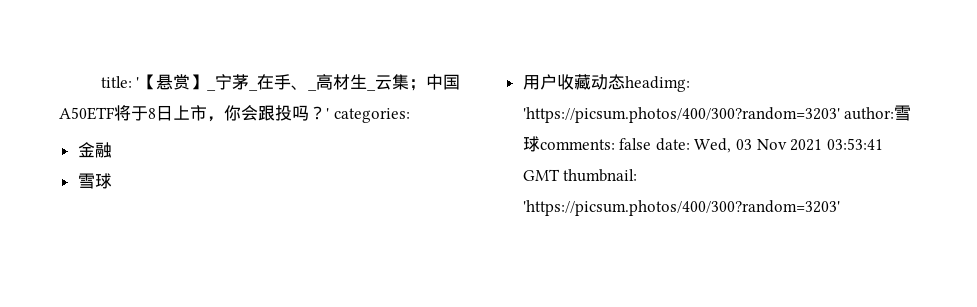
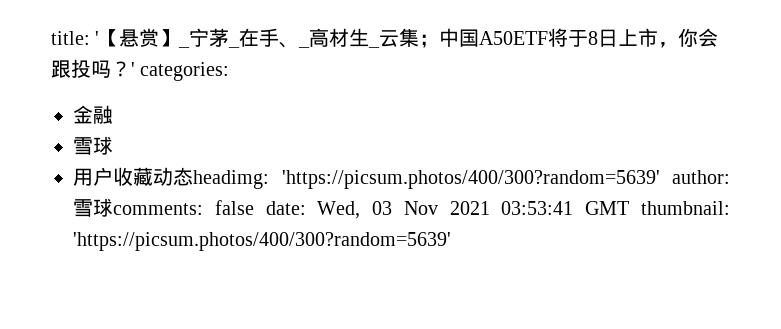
- 用户收藏动态headimg: 'https://picsum.photos/400/300?random=3203' author:雪球comments: false date: Wed, 03 Nov 2021 03:53:41 GMT thumbnail: 'https://picsum.photos/400/300?random=3203'
+ 用户收藏动态headimg: 'https://picsum.photos/400/300?random=5639' author:雪球comments: false date: Wed, 03 Nov 2021 03:53:41 GMT thumbnail: 'https://picsum.photos/400/300?random=5639'

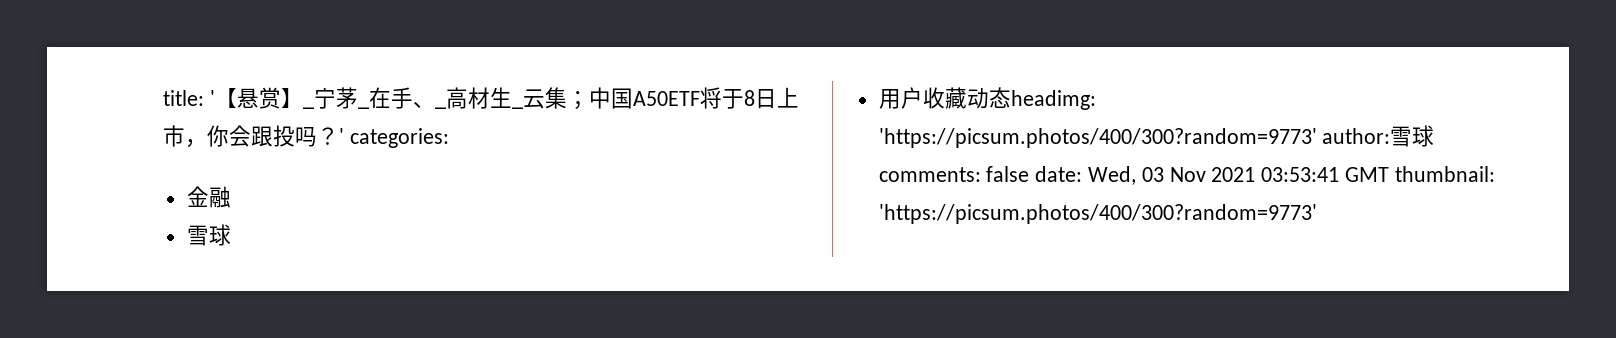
- 用户收藏动态headimg: 'https://picsum.photos/400/300?random=5639' author:雪球comments: false date: Wed, 03 Nov 2021 03:53:41 GMT thumbnail: 'https://picsum.photos/400/300?random=5639'
+ 用户收藏动态headimg: 'https://picsum.photos/400/300?random=9773' author:雪球comments: false date: Wed, 03 Nov 2021 03:53:41 GMT thumbnail: 'https://picsum.photos/400/300?random=9773'

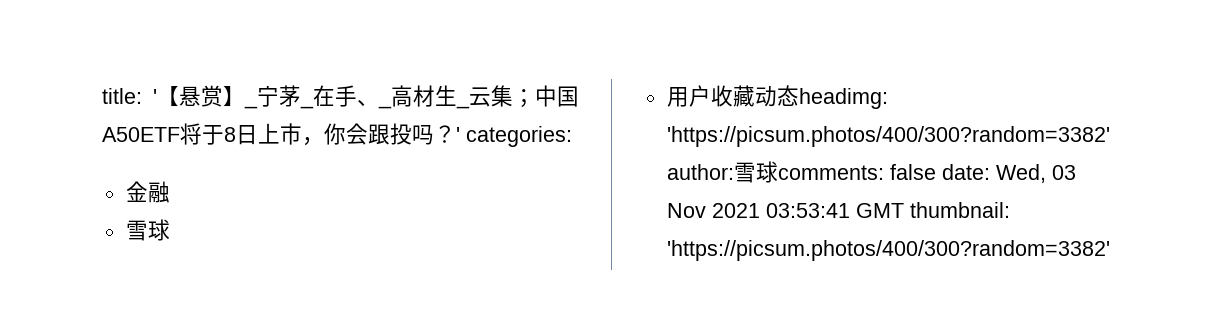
- 用户收藏动态headimg: 'https://picsum.photos/400/300?random=9773' author:雪球comments: false date: Wed, 03 Nov 2021 03:53:41 GMT thumbnail: 'https://picsum.photos/400/300?random=9773'
+ 用户收藏动态headimg: 'https://picsum.photos/400/300?random=3382' author:雪球comments: false date: Wed, 03 Nov 2021 03:53:41 GMT thumbnail: 'https://picsum.photos/400/300?random=3382'

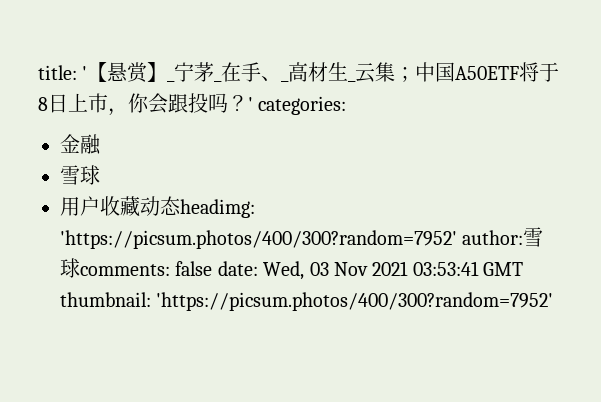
- 用户收藏动态headimg: 'https://picsum.photos/400/300?random=3382' author:雪球comments: false date: Wed, 03 Nov 2021 03:53:41 GMT thumbnail: 'https://picsum.photos/400/300?random=3382'
+ 用户收藏动态headimg: 'https://picsum.photos/400/300?random=7952' author:雪球comments: false date: Wed, 03 Nov 2021 03:53:41 GMT thumbnail: 'https://picsum.photos/400/300?random=7952'

